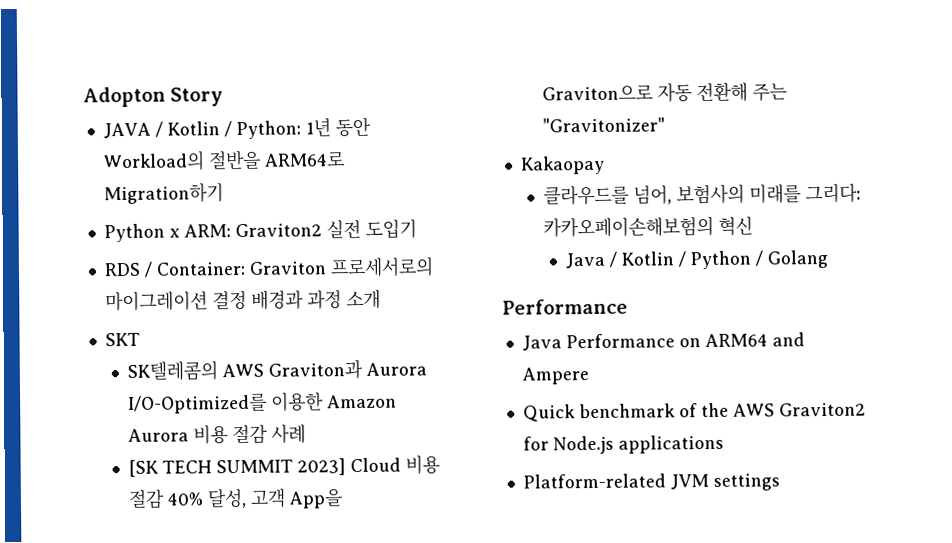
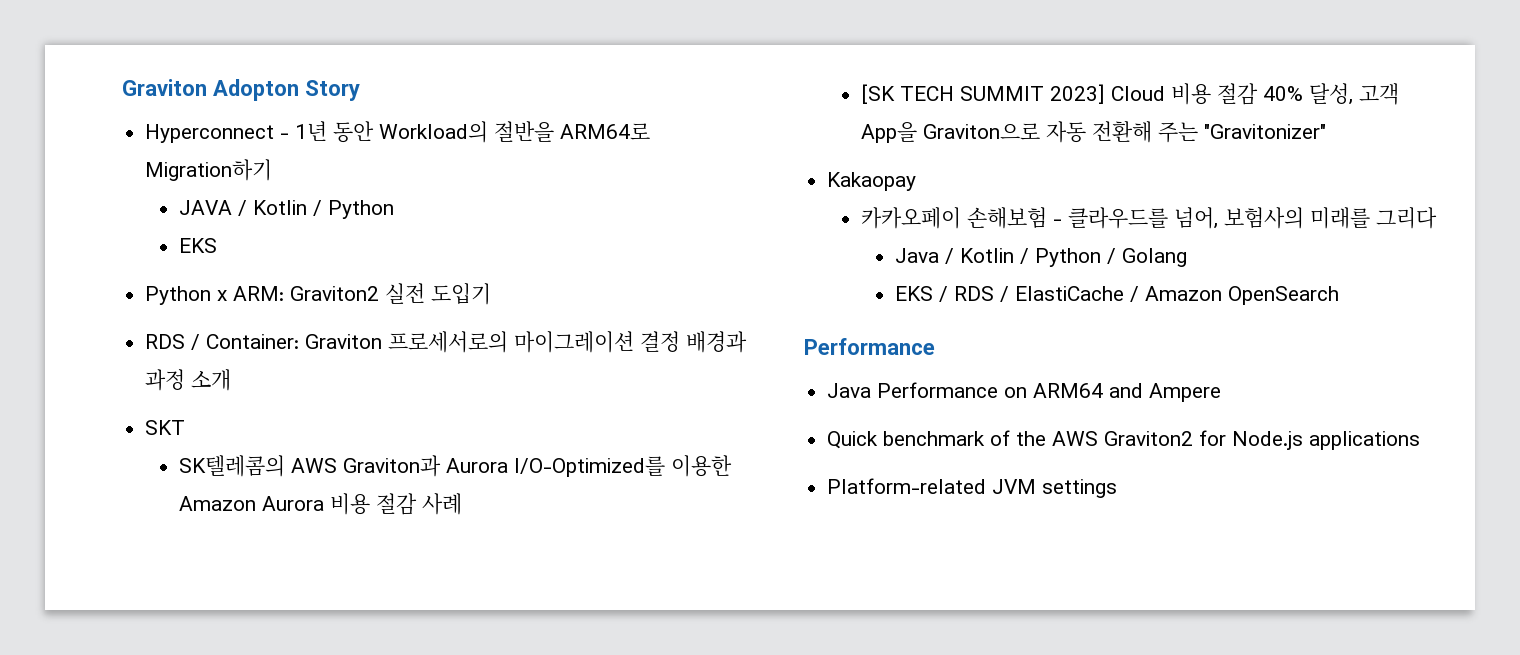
- Adopton Story
+ Graviton Adopton Story
- JAVA / Kotlin / Python: 1년 동안 Workload의 절반을 ARM64로 Migration하기
+ Hyperconnect - 1년 동안 Workload의 절반을 ARM64로 Migration하기
+ JAVA / Kotlin / Python
+ EKS
- 클라우드를 넘어, 보험사의 미래를 그리다: 카카오페이손해보험의 혁신
+ 카카오페이 손해보험 - 클라우드를 넘어, 보험사의 미래를 그리다
+ EKS / RDS / ElastiCache / Amazon OpenSearch

